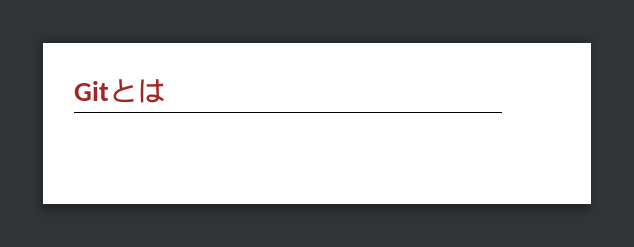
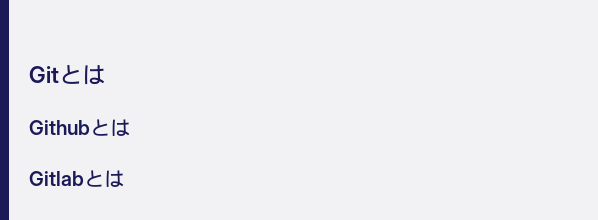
+ Githubとは
+ Gitlabとは

